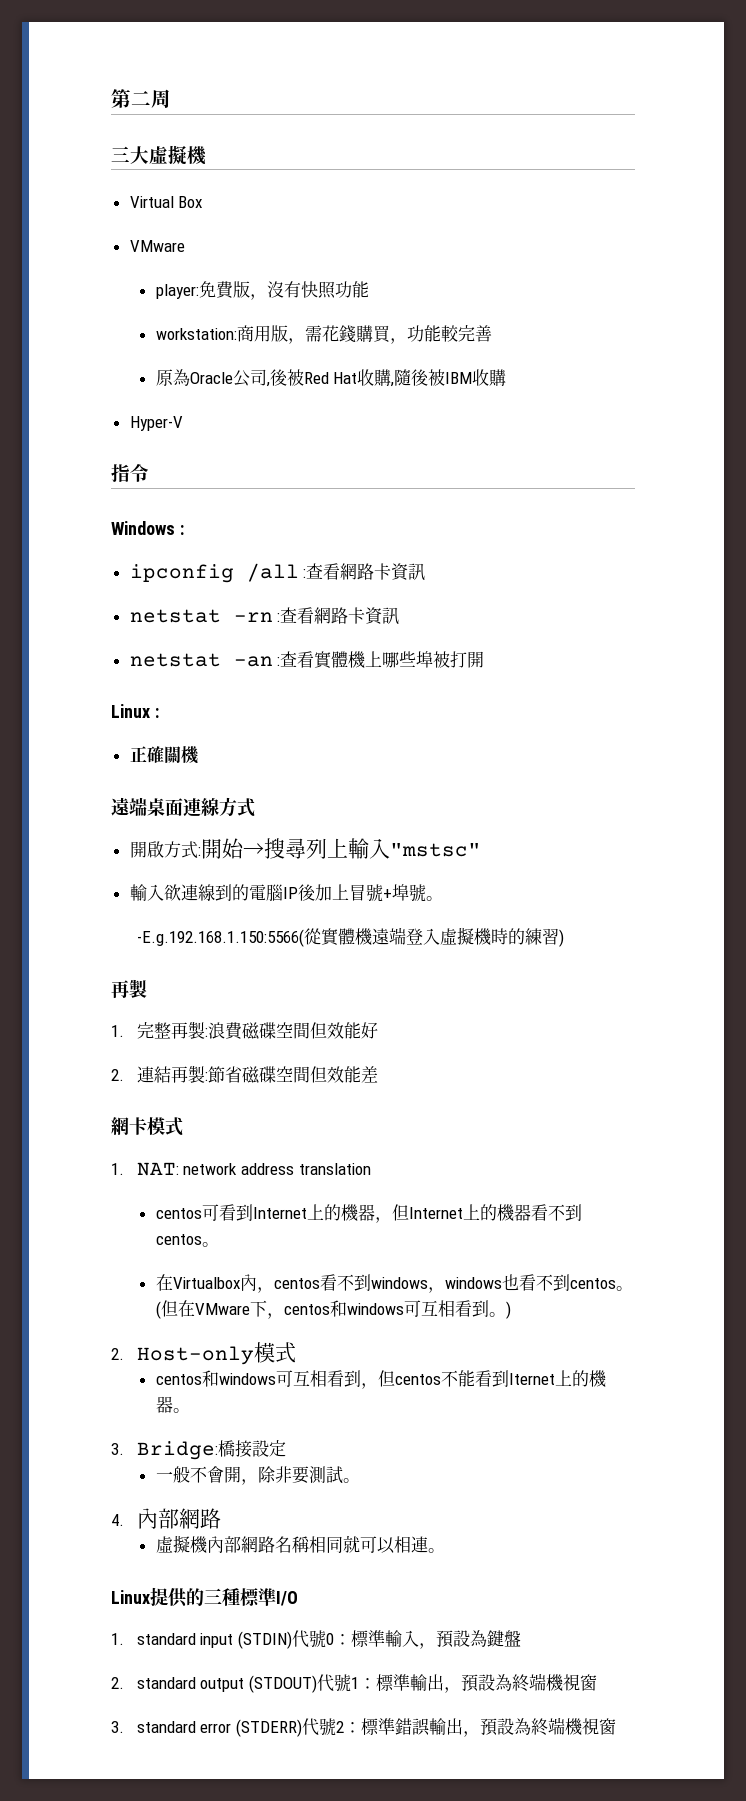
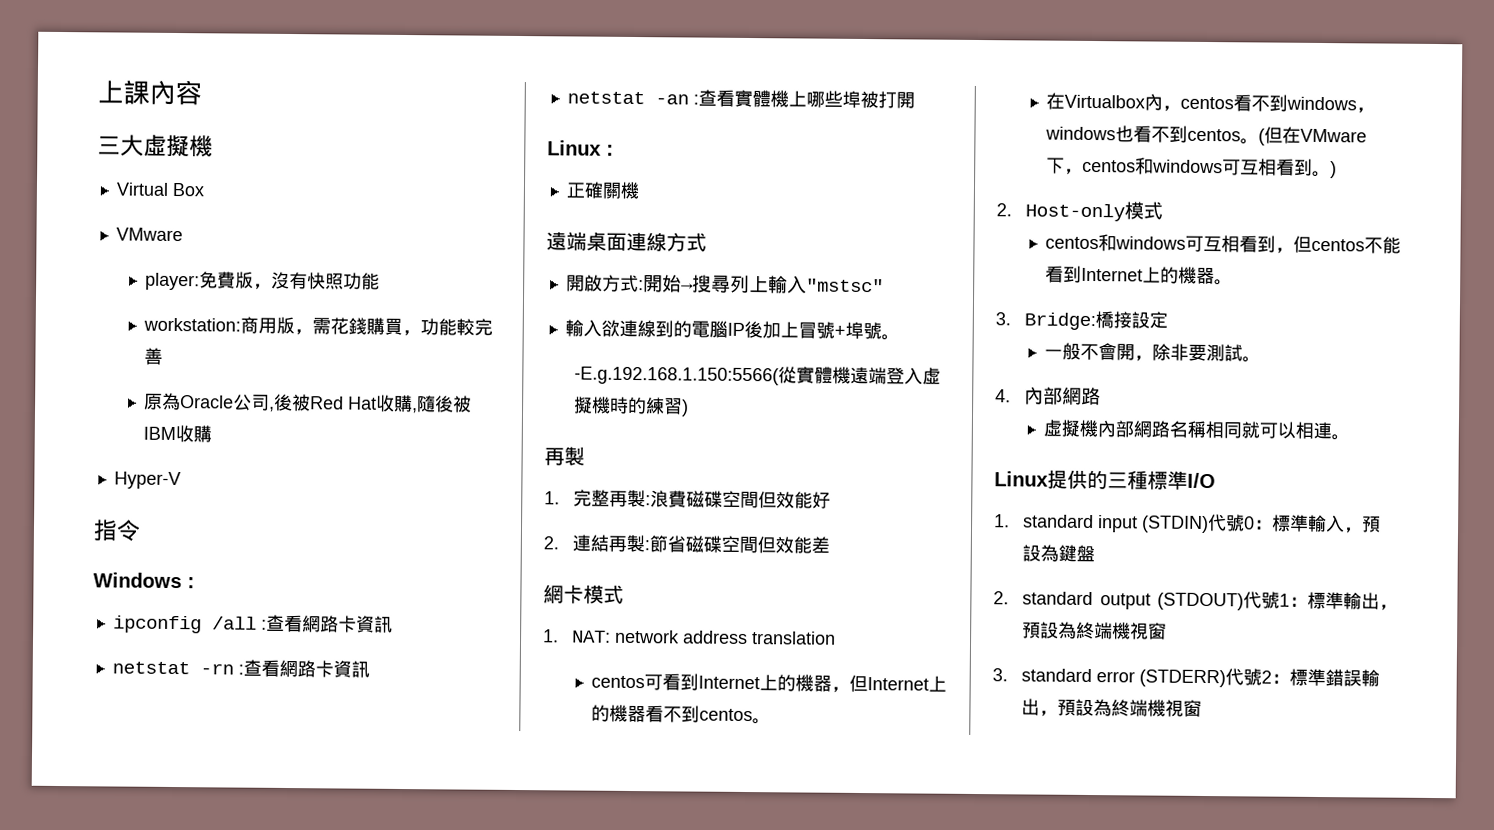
- 第二周
+ 上課內容
- centos和windows可互相看到，但centos不能看到Iternet上的機器。
+ centos和windows可互相看到，但centos不能看到Internet上的機器。

